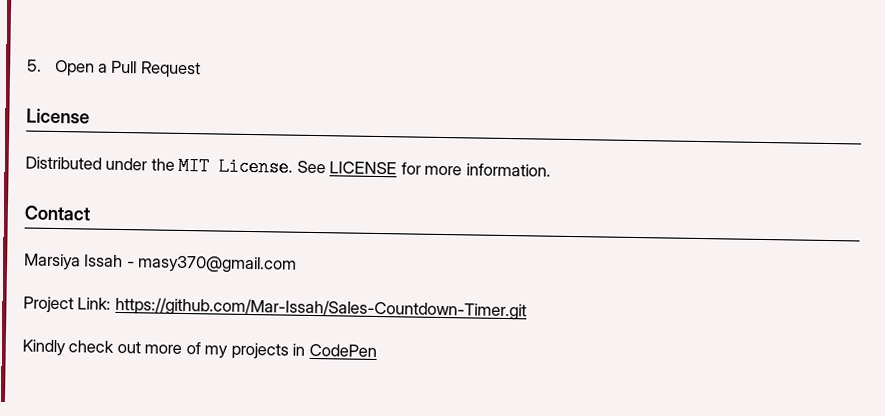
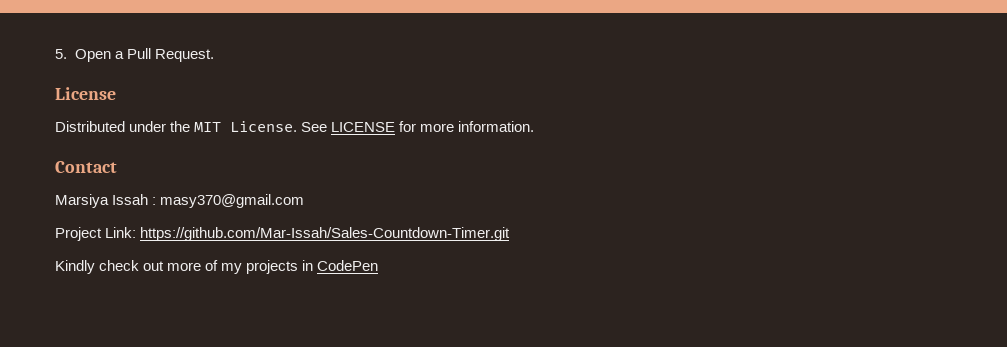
- 5. Open a Pull Request
+ 5. Open a Pull Request.
- Marsiya Issah - masy370@gmail.com
+ Marsiya Issah : masy370@gmail.com

